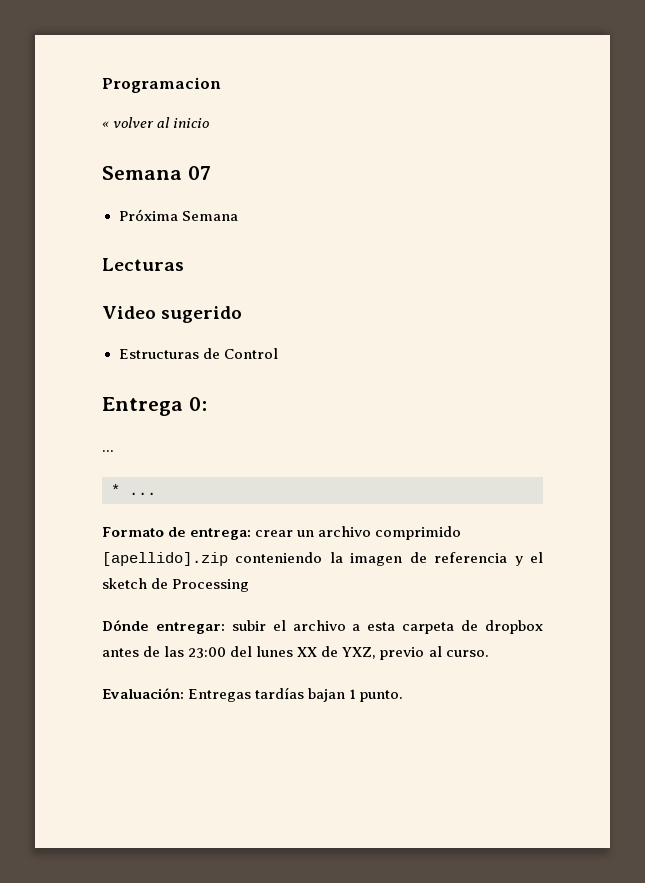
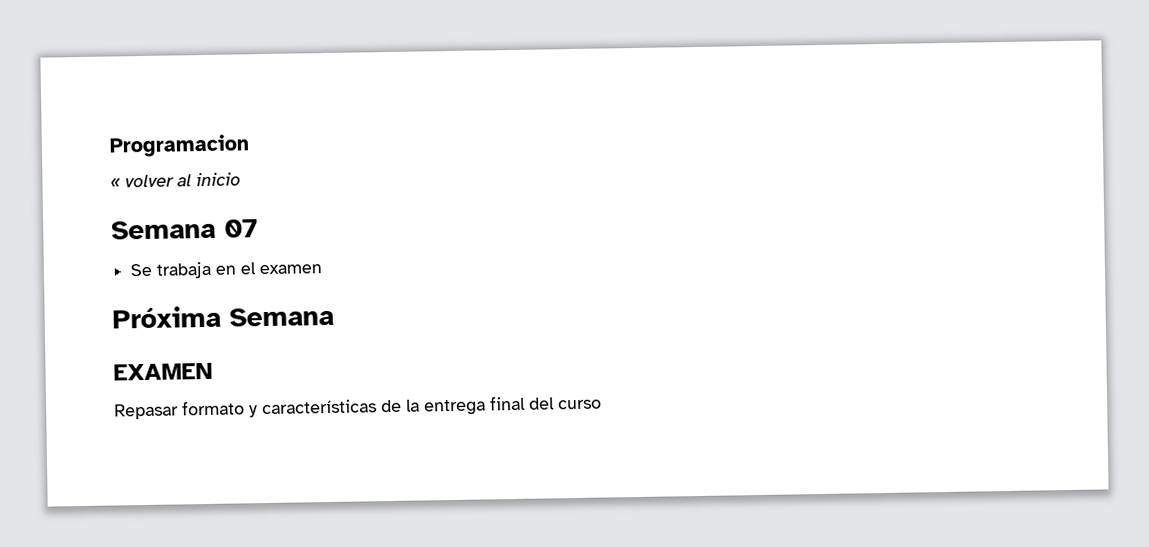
+ Se trabaja en el examen
  Próxima Semana
- Lecturas
- Video sugerido
- Estructuras de Control
- Entrega 0:
- ...
- * ...
- Formato de entrega: crear un archivo comprimido [apellido].zip conteniendo la imagen de referencia y el sketch de Processing
- Dónde entregar: subir el archivo a esta carpeta de dropbox antes de las 23:00 del lunes XX de YXZ, previo al curso.
- Evaluación: Entregas tardías bajan 1 punto.
+ EXAMEN
+ Repasar formato y características de la entrega final del curso

